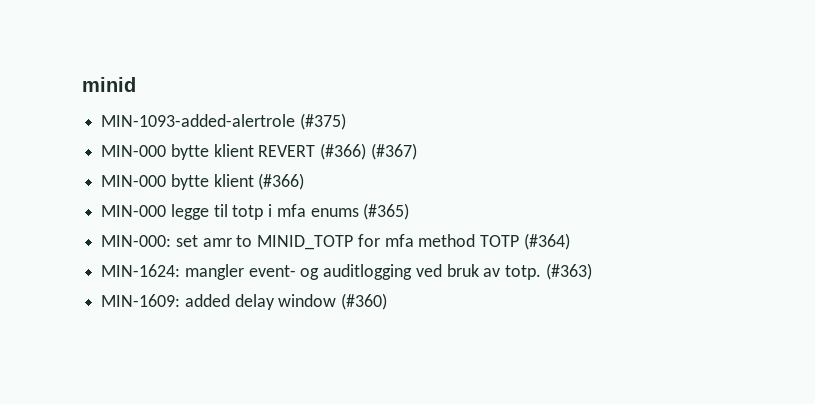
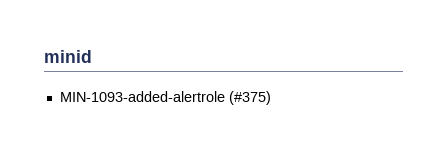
- MIN-000 bytte klient REVERT (#366) (#367)
- MIN-000 bytte klient (#366)
- MIN-000 legge til totp i mfa enums (#365)
- MIN-000: set amr to MINID_TOTP for mfa method TOTP (#364)
- MIN-1624: mangler event- og auditlogging ved bruk av totp. (#363)
- MIN-1609: added delay window (#360)

